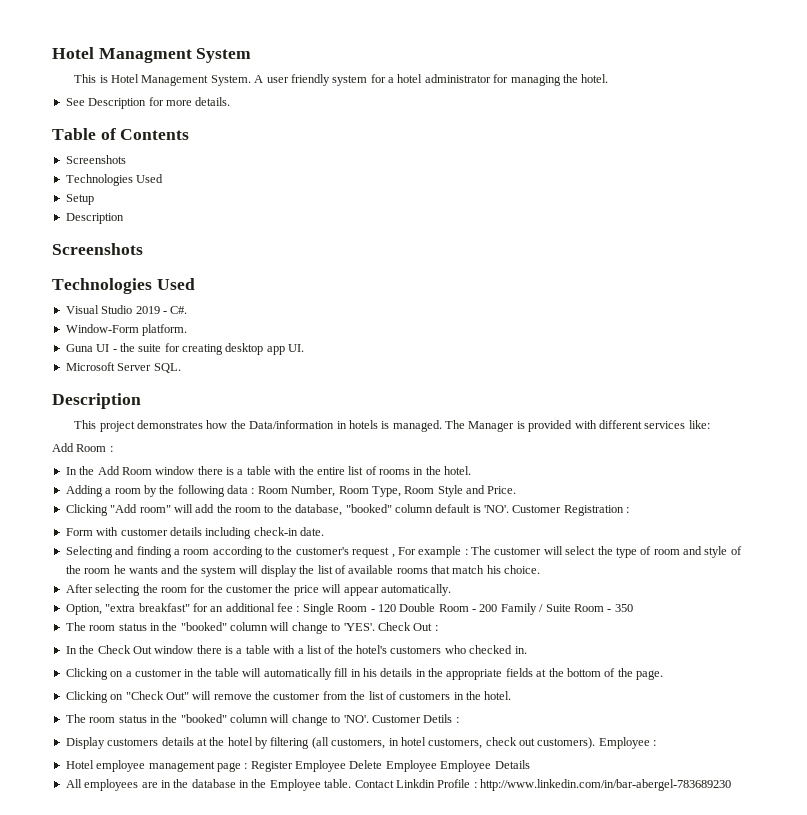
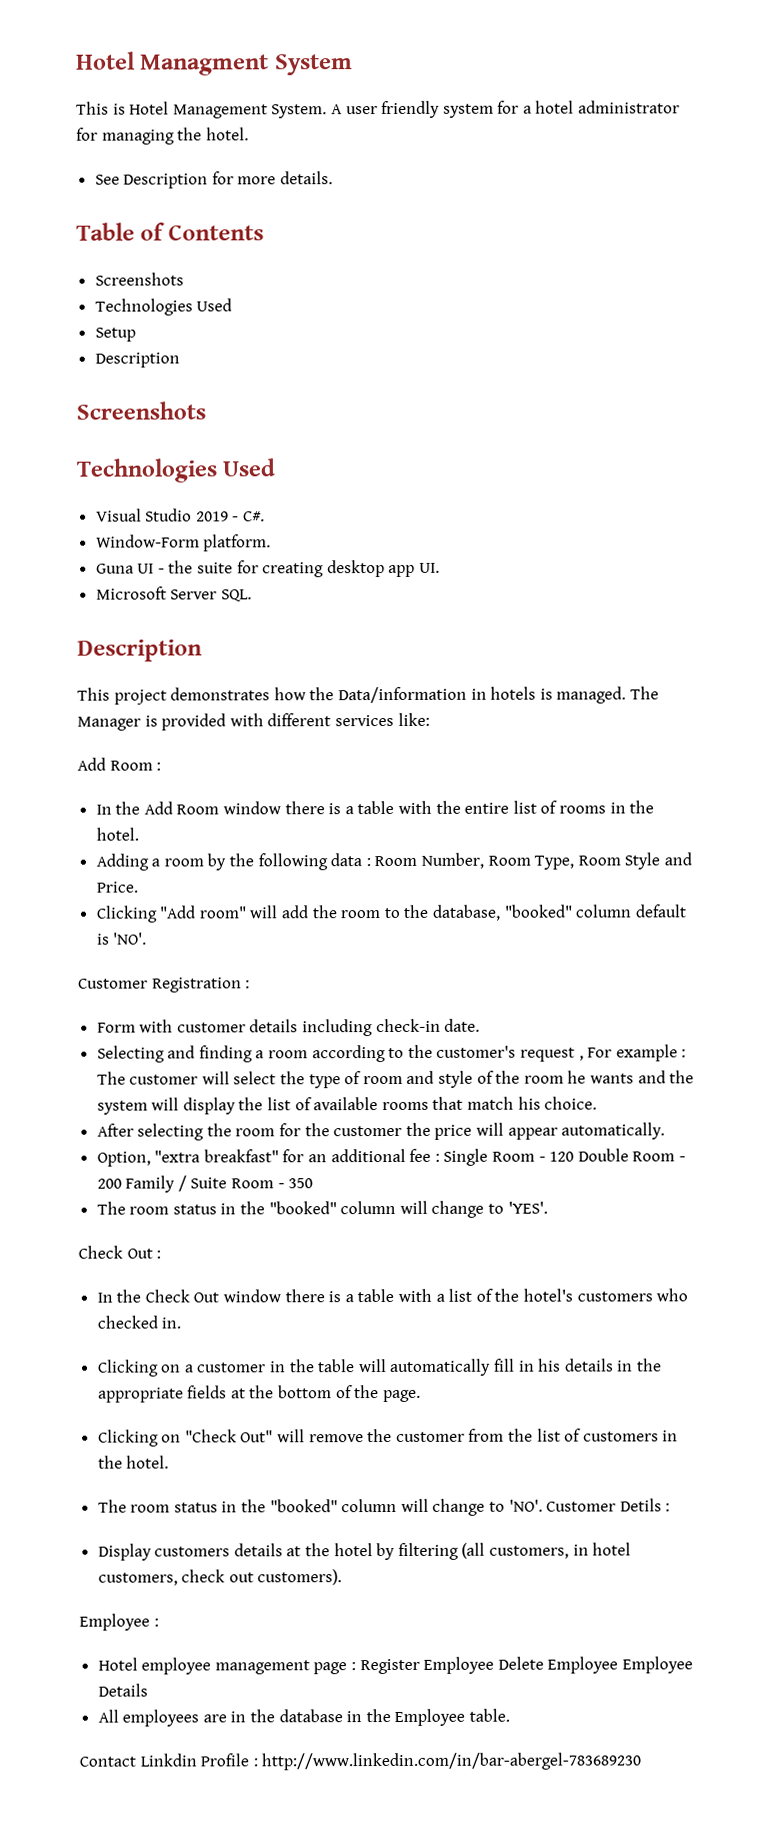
- Clicking "Add room" will add the room to the database, "booked" column default is 'NO'. Customer Registration :
+ Clicking "Add room" will add the room to the database, "booked" column default is 'NO'.
+ Customer Registration :
- The room status in the "booked" column will change to 'YES'. Check Out :
+ The room status in the "booked" column will change to 'YES'.
+ Check Out :
- Display customers details at the hotel by filtering (all customers, in hotel customers, check out customers). Employee :
+ Display customers details at the hotel by filtering (all customers, in hotel customers, check out customers).
+ Employee :
- All employees are in the database in the Employee table. Contact Linkdin Profile : http://www.linkedin.com/in/bar-abergel-783689230
+ All employees are in the database in the Employee table.
+ Contact Linkdin Profile : http://www.linkedin.com/in/bar-abergel-783689230

